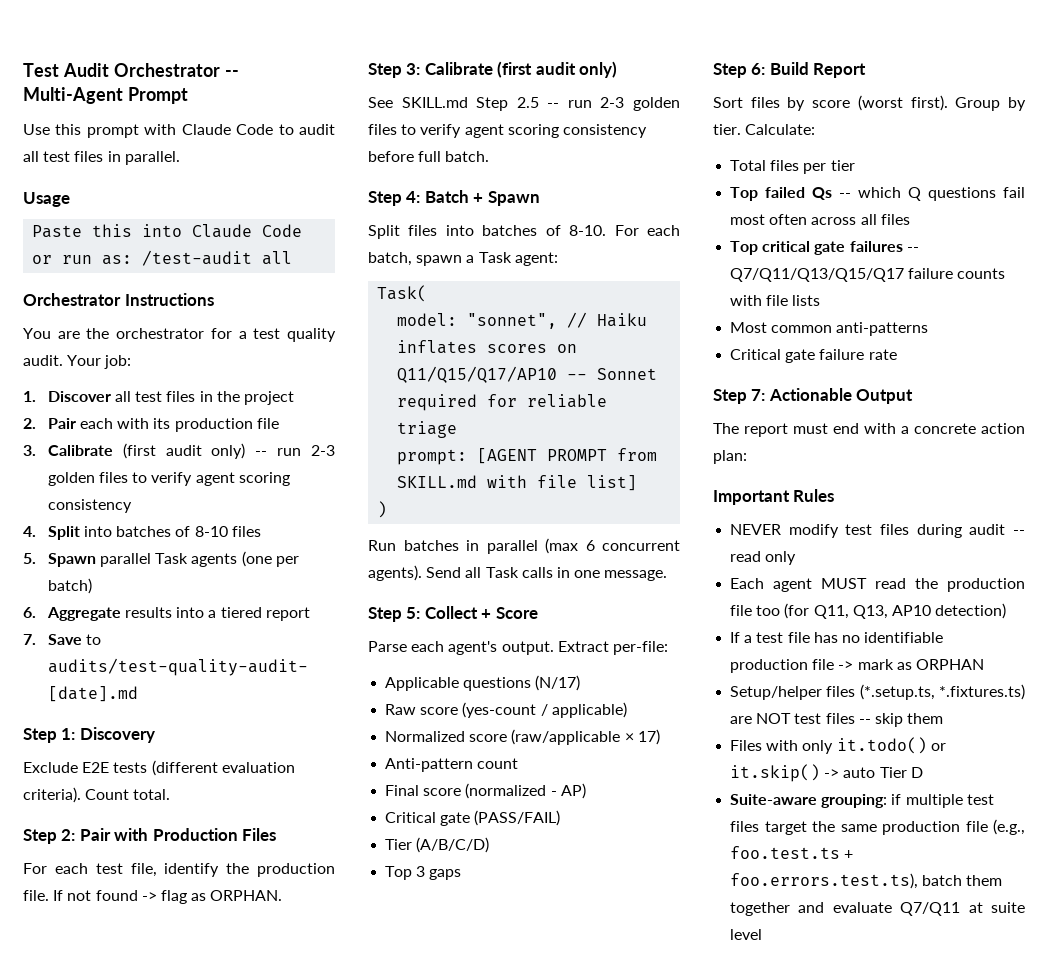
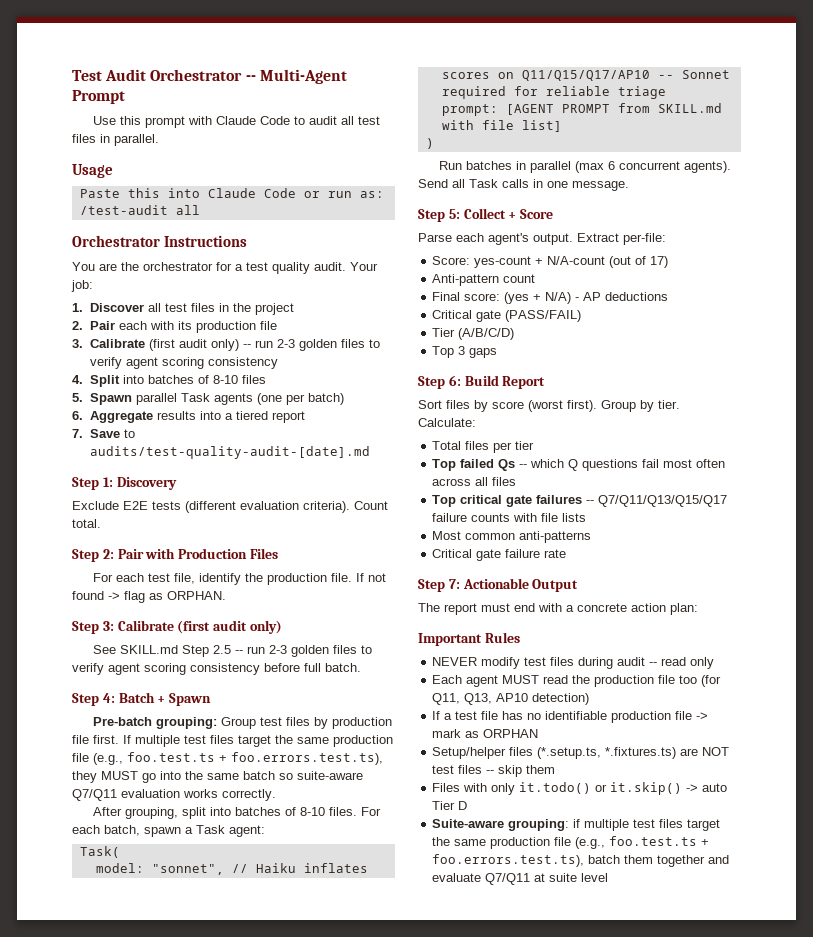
- Split files into batches of 8-10.
+ Pre-batch grouping: Group test files by production file first. If multiple test files target the same production file (e.g., foo.test.ts + foo.errors.test.ts), they MUST go into the same batch so suite-aware Q7/Q11 evaluation works correctly.
+ After grouping, split into batches of 8-10 files.
- Applicable questions (N/17)
- Raw score (yes-count / applicable)
- Normalized score (raw/applicable × 17)
+ Score: yes-count + N/A-count (out of 17)
  Anti-pattern count
- Final score (normalized - AP)
+ Final score: (yes + N/A) - AP deductions

